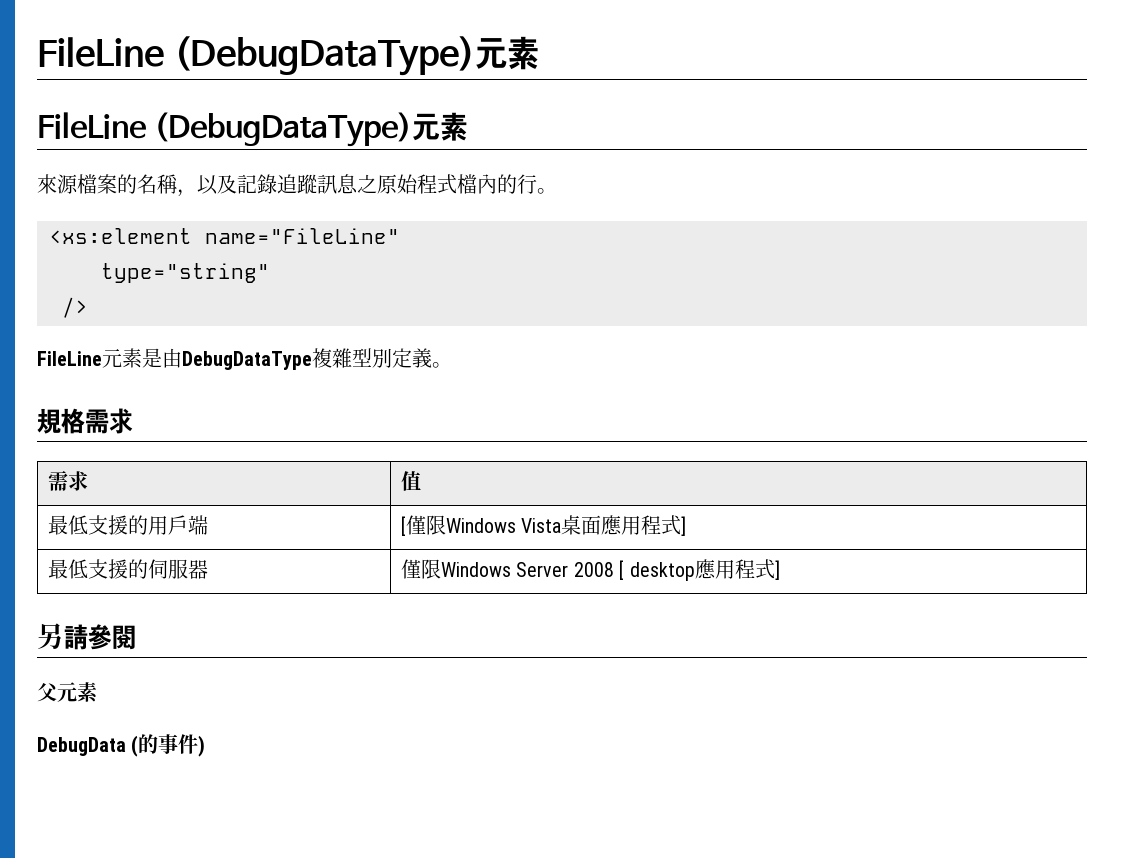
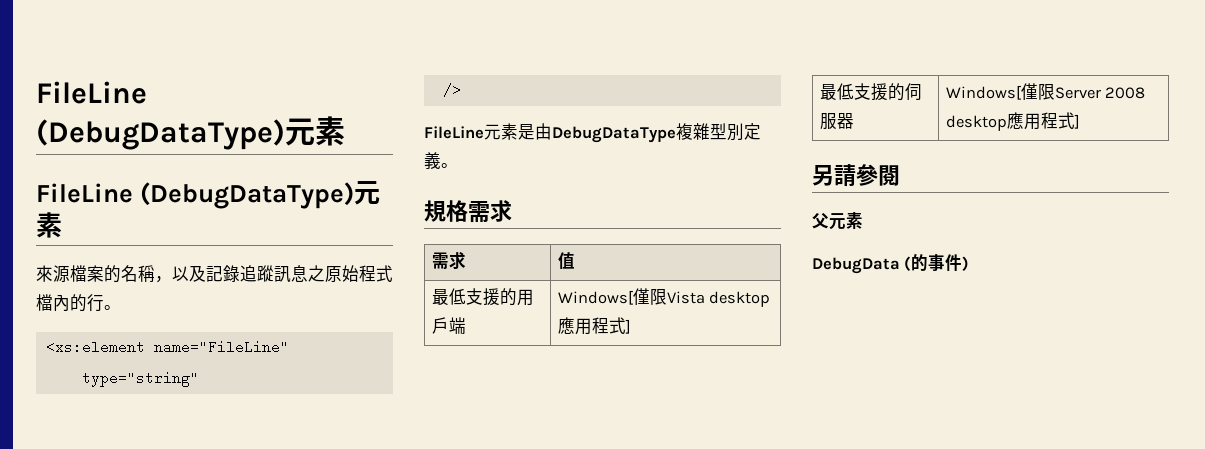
- 最低支援的用戶端 | [僅限Windows Vista桌面應用程式]
+ 最低支援的用戶端 | Windows[僅限Vista desktop應用程式]
- 最低支援的伺服器 | 僅限Windows Server 2008 [ desktop應用程式]
+ 最低支援的伺服器 | Windows[僅限Server 2008 desktop應用程式]

